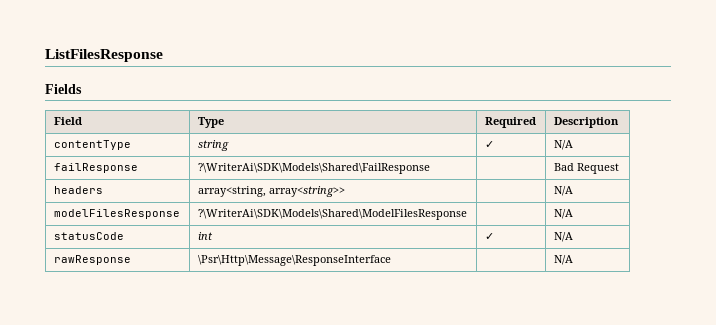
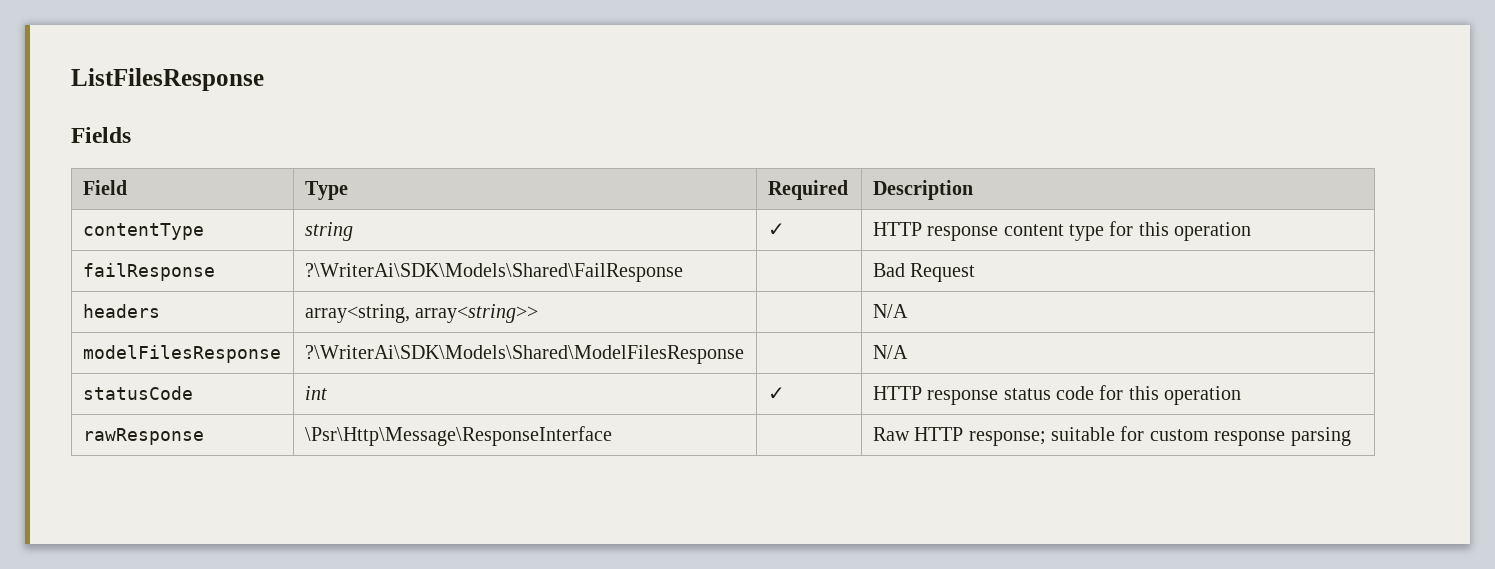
- contentType | string | ✓ | N/A
+ contentType | string | ✓ | HTTP response content type for this operation
- statusCode | int | ✓ | N/A
- rawResponse | \Psr\Http\Message\ResponseInterface | | N/A
+ statusCode | int | ✓ | HTTP response status code for this operation
+ rawResponse | \Psr\Http\Message\ResponseInterface | | Raw HTTP response; suitable for custom response parsing

